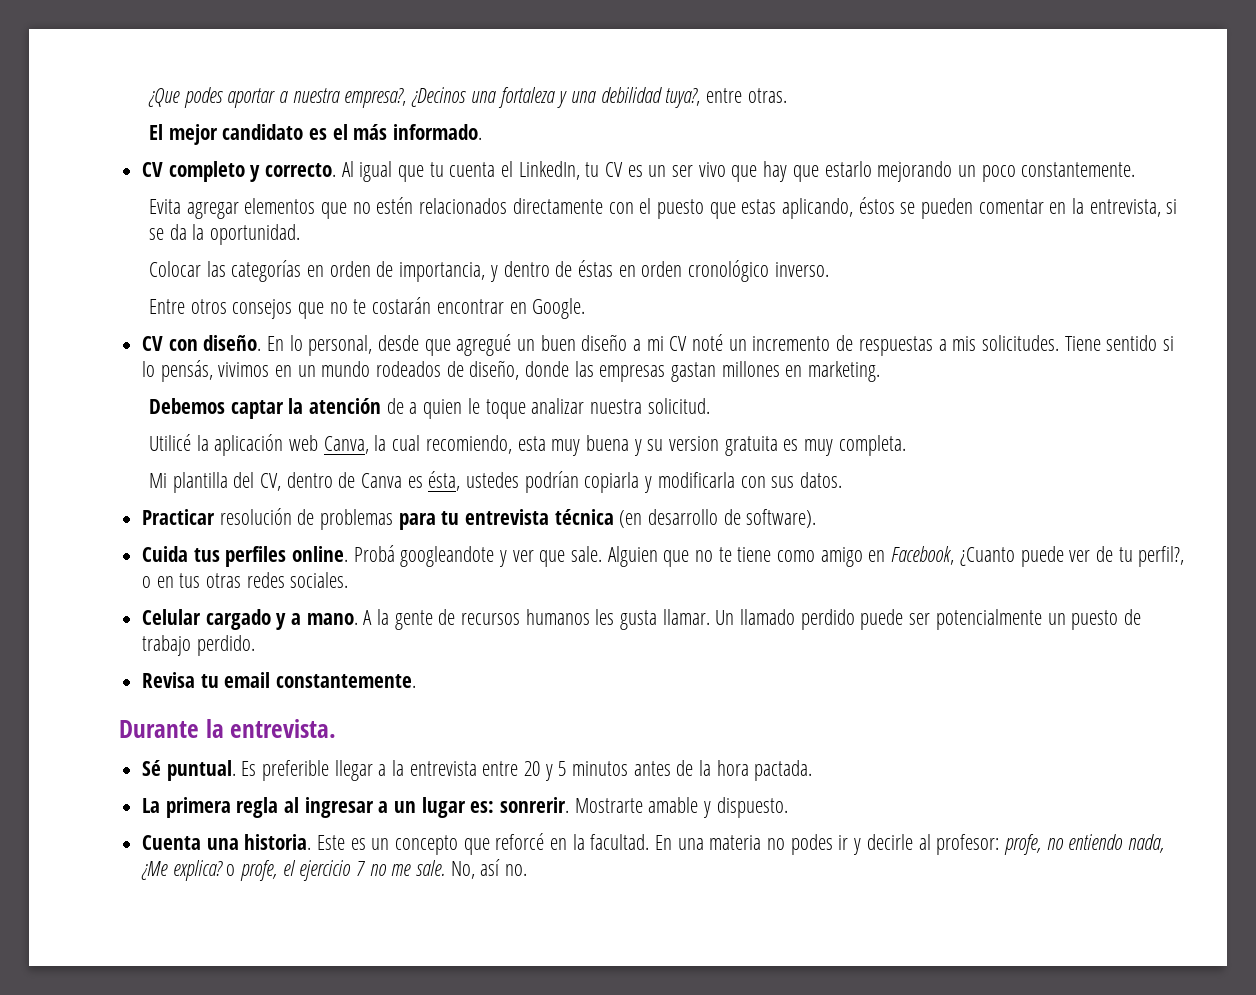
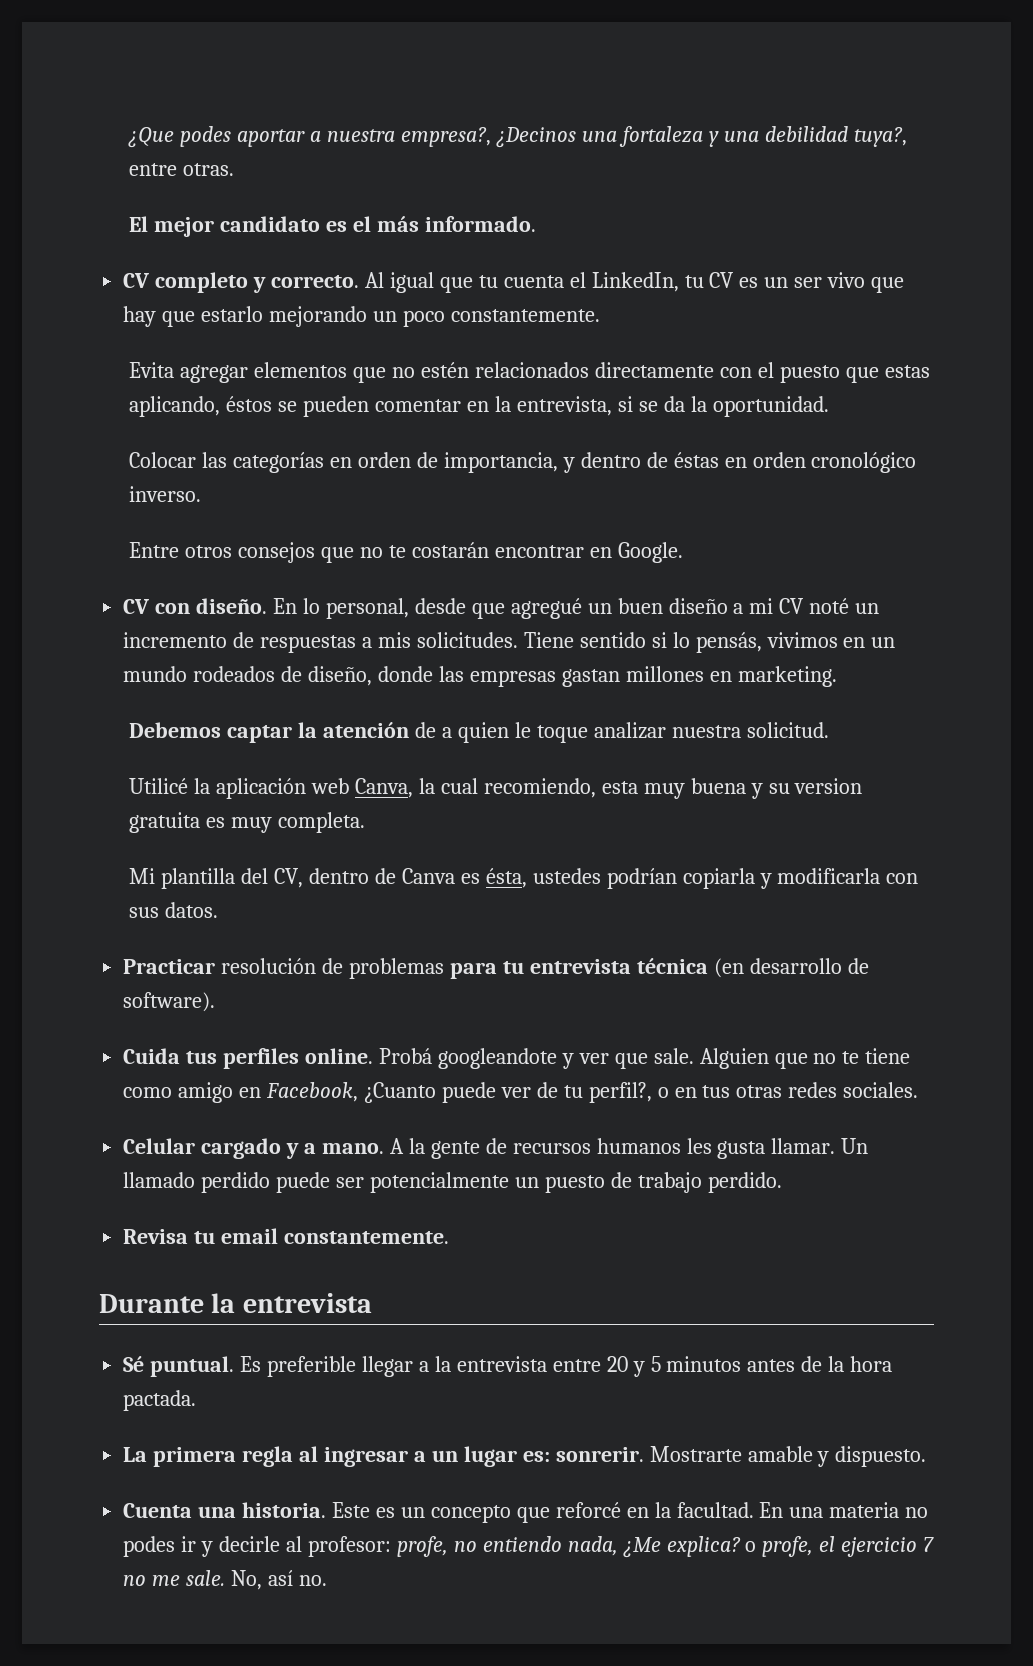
- Durante la entrevista.
+ Durante la entrevista

